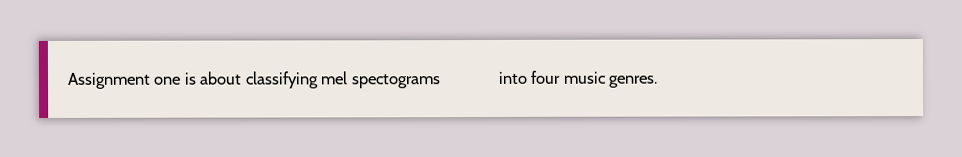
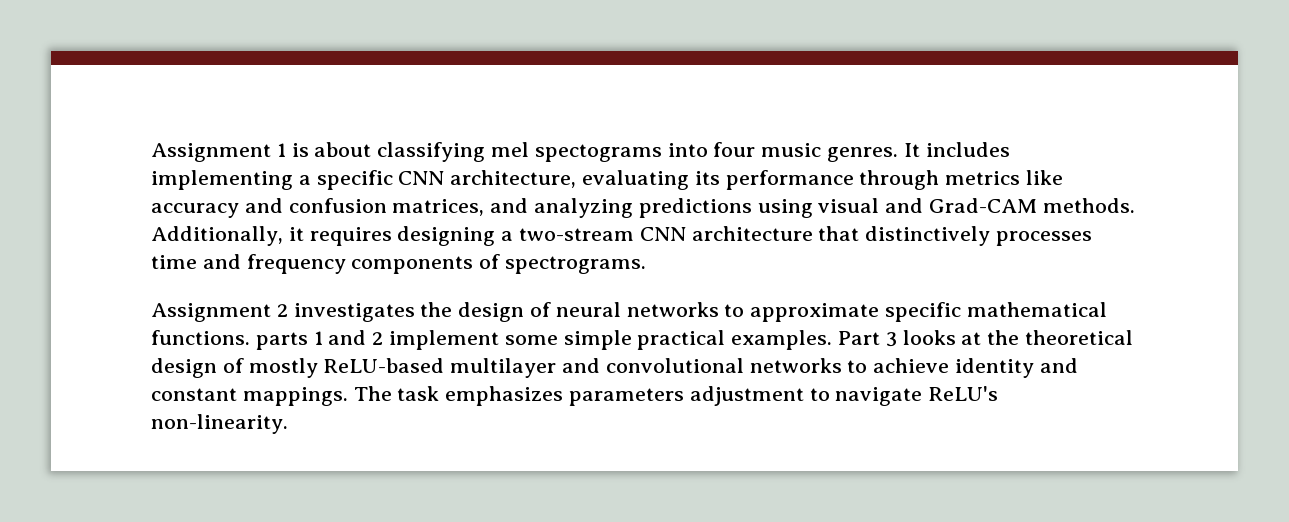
- Assignment one is about classifying mel spectograms into four music genres.
+ Assignment 1 is about classifying mel spectograms into four music genres.
+ It includes implementing a specific CNN architecture, evaluating its performance through metrics like accuracy and confusion matrices, and analyzing predictions using visual and Grad-CAM methods. Additionally, it requires designing a two-stream CNN architecture that distinctively processes time and frequency components of spectrograms.
+ Assignment 2 investigates the design of neural networks to approximate specific mathematical functions. parts 1 and 2 implement some simple practical examples. Part 3 looks at the theoretical design of mostly ReLU-based multilayer and convolutional networks to achieve identity and constant mappings. The task emphasizes parameters adjustment to navigate ReLU's non-linearity.

